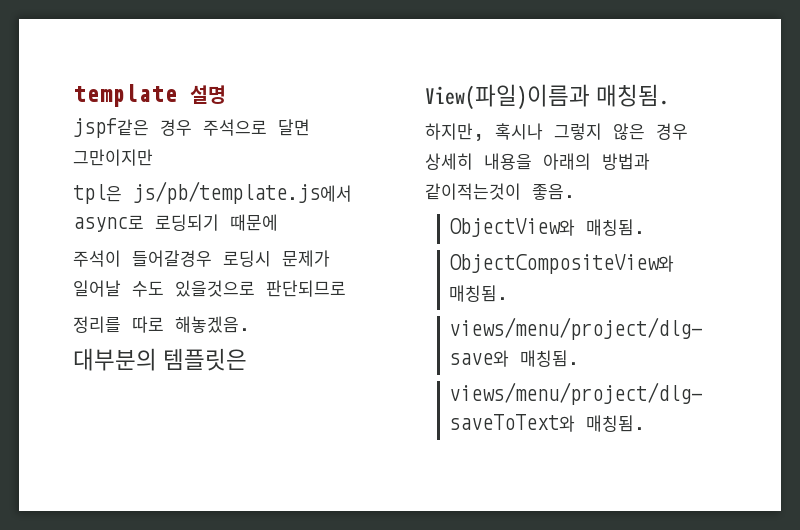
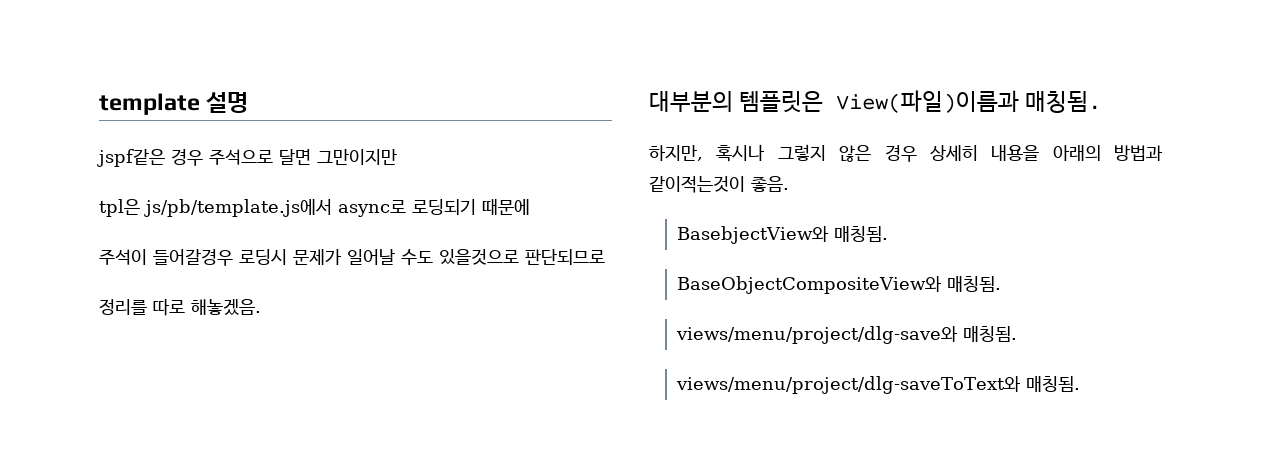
- ObjectView와 매칭됨.
- ObjectCompositeView와 매칭됨.
+ BasebjectView와 매칭됨.
+ BaseObjectCompositeView와 매칭됨.

